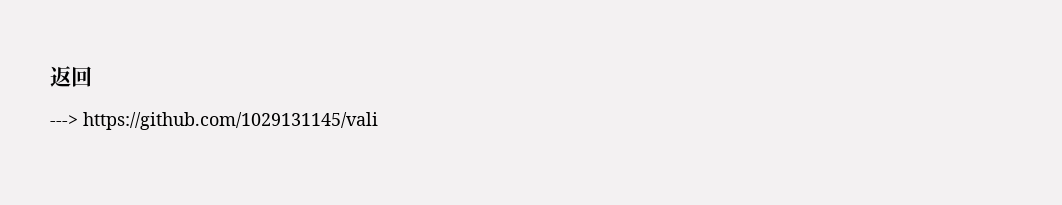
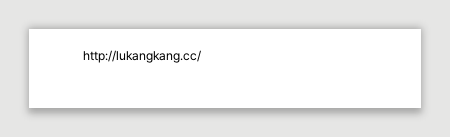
- 返回
- ---> https://github.com/1029131145/vali
+ http://lukangkang.cc/

